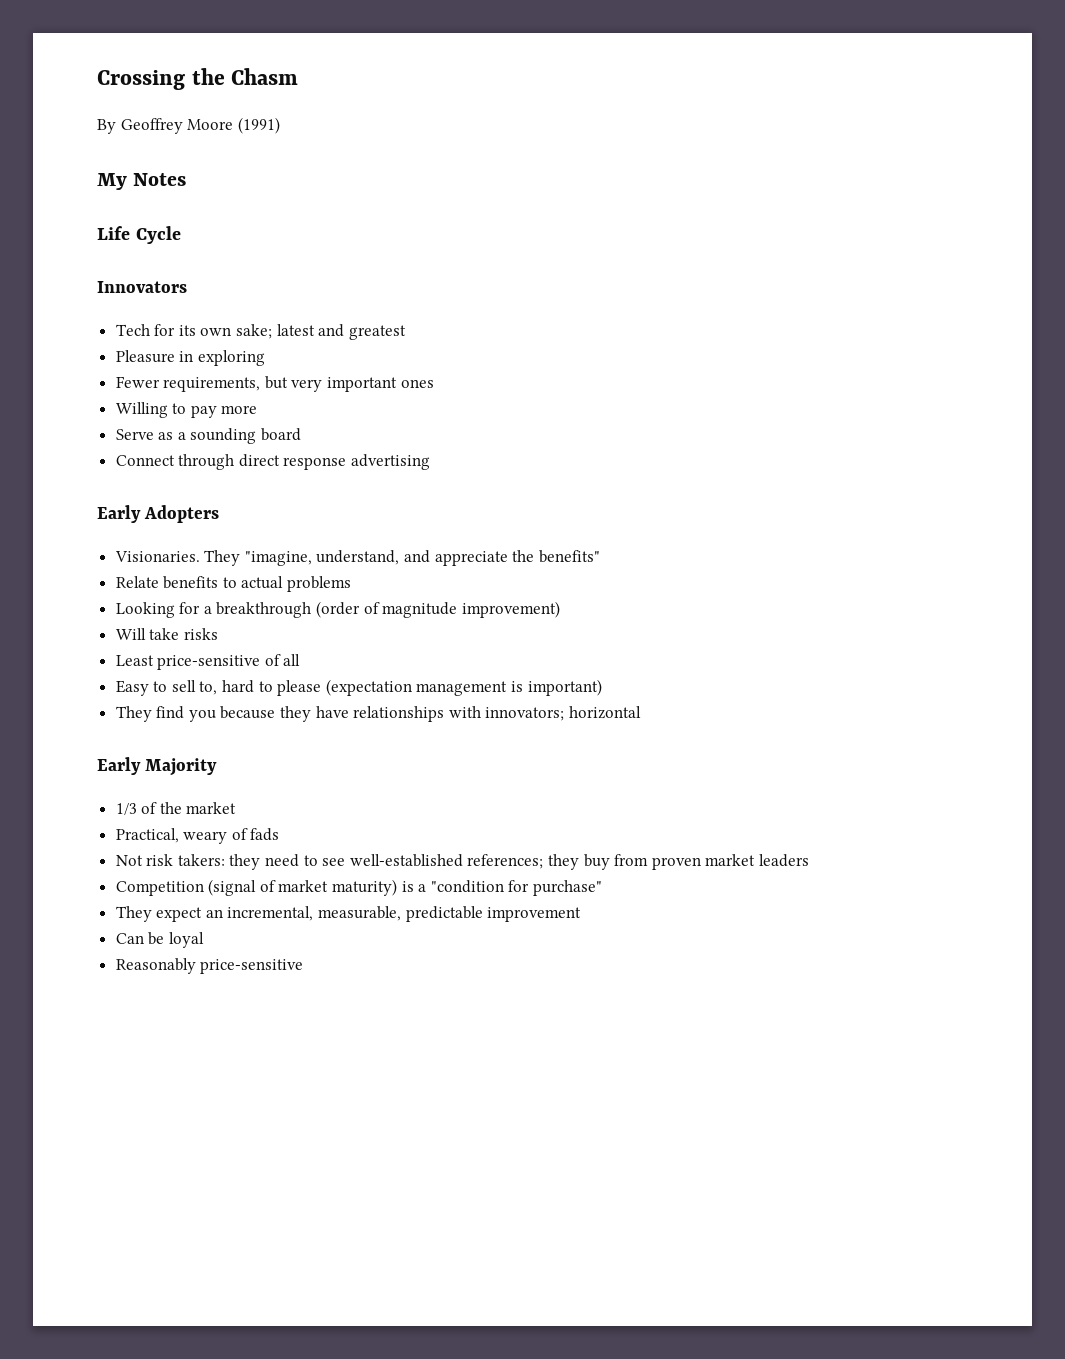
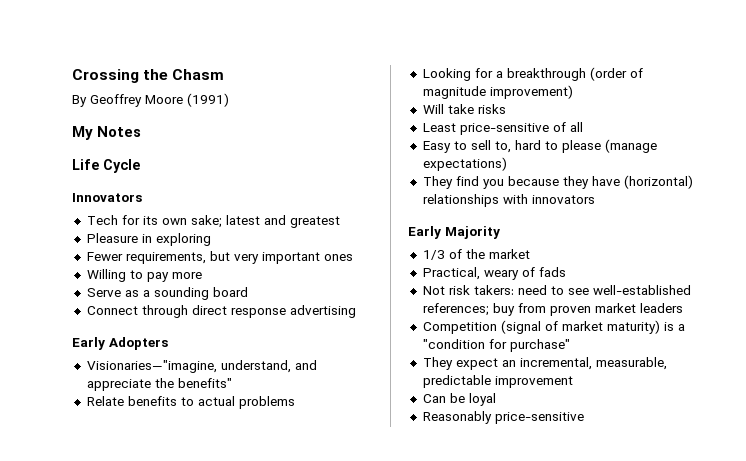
- Visionaries. They "imagine, understand, and appreciate the benefits"
+ Visionaries—"imagine, understand, and appreciate the benefits"
- Easy to sell to, hard to please (expectation management is important)
+ Easy to sell to, hard to please (manage expectations)
- They find you because they have relationships with innovators; horizontal
+ They find you because they have (horizontal) relationships with innovators
- Not risk takers: they need to see well-established references; they buy from proven market leaders
+ Not risk takers: need to see well-established references; buy from proven market leaders

